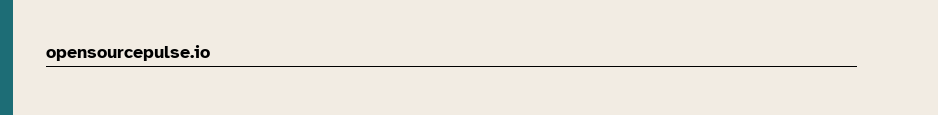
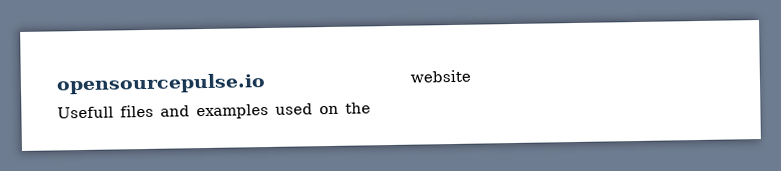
+ Usefull files and examples used on the website

